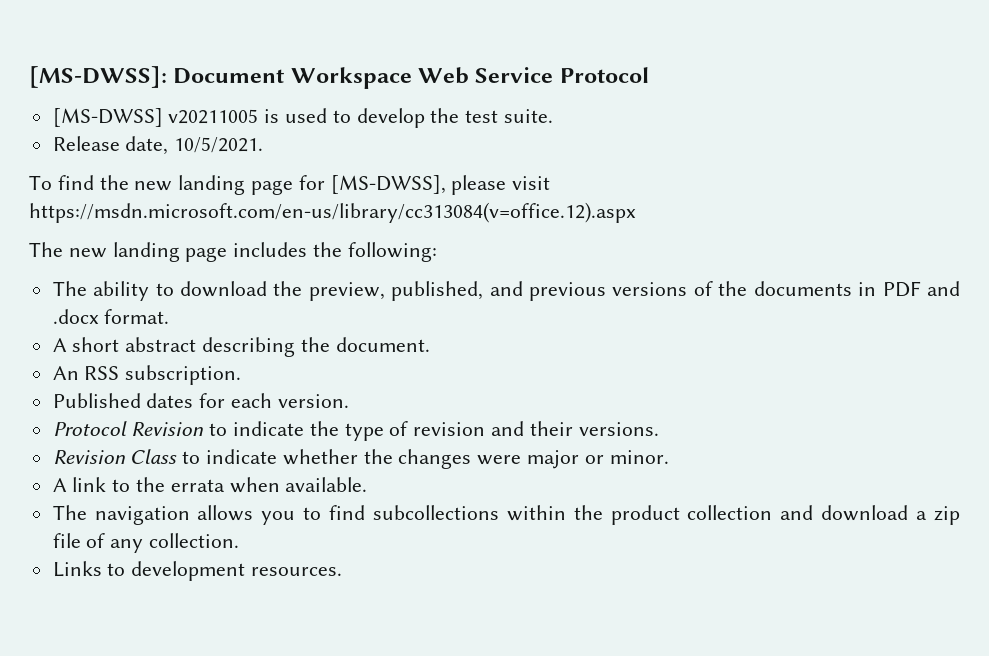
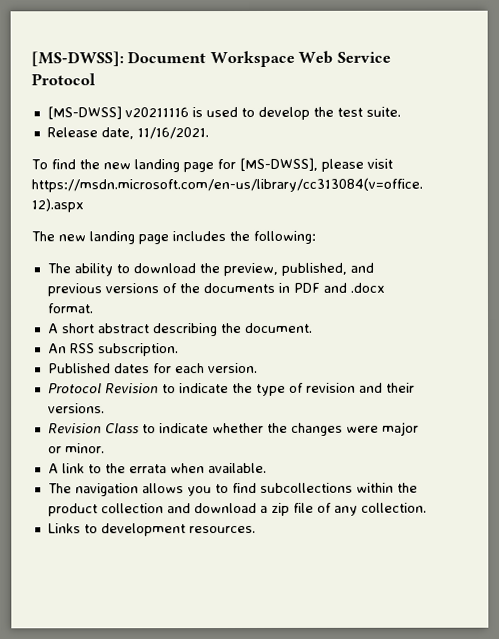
- [MS-DWSS] v20211005 is used to develop the test suite.
+ [MS-DWSS] v20211116 is used to develop the test suite.
- Release date, 10/5/2021.
+ Release date, 11/16/2021.

